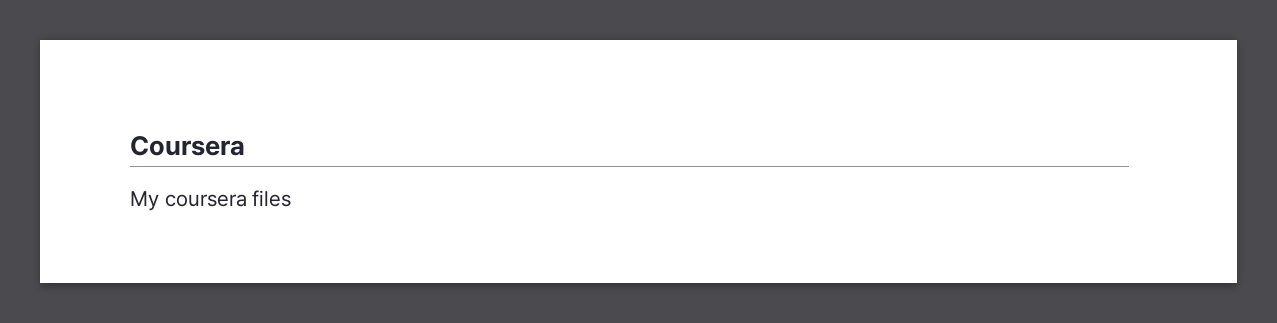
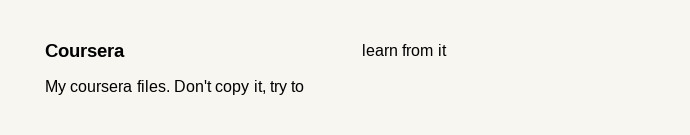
- My coursera files
+ My coursera files. Don't copy it, try to learn from it

